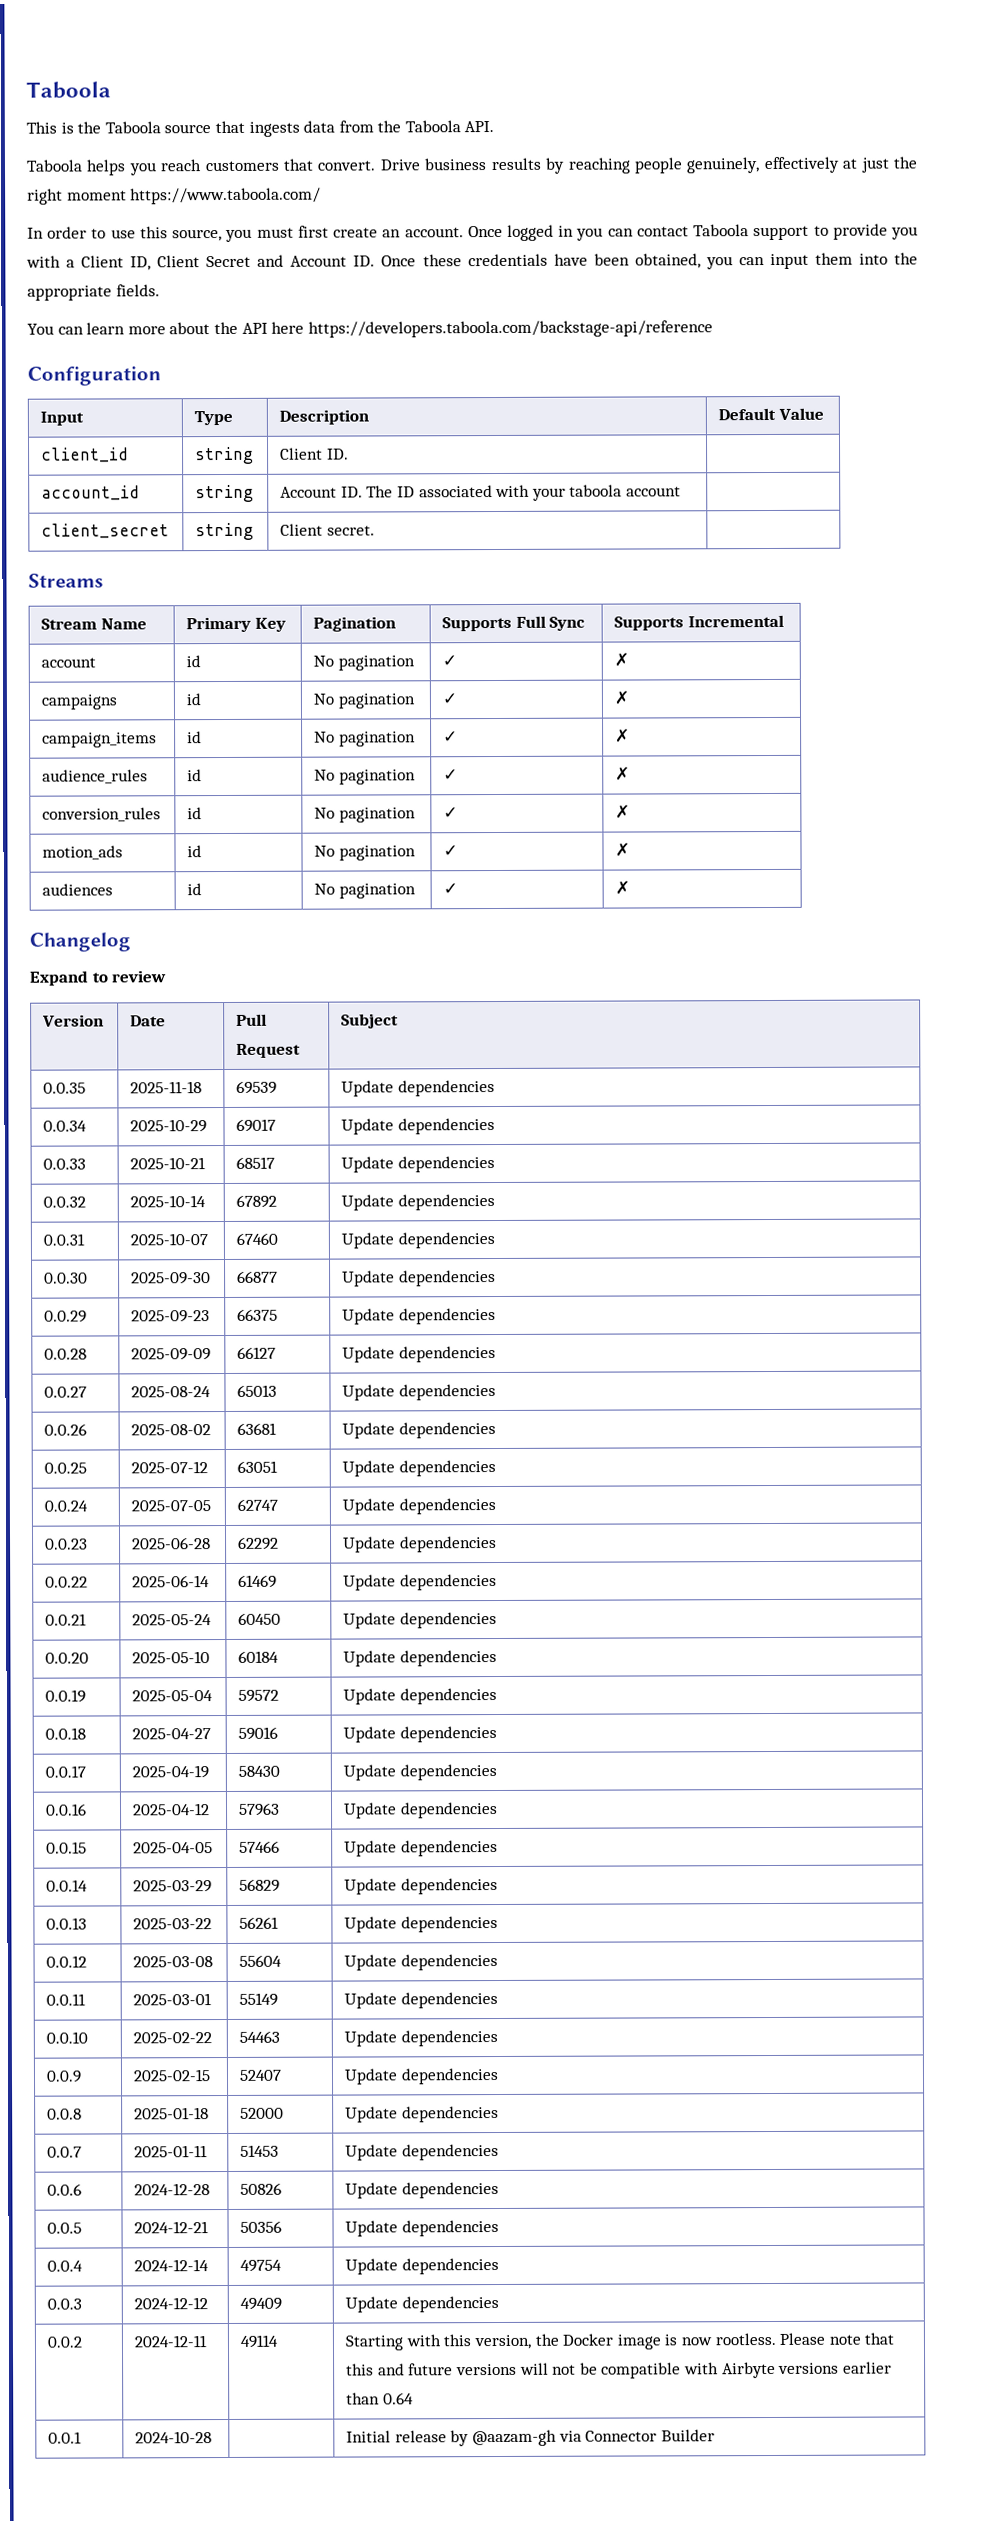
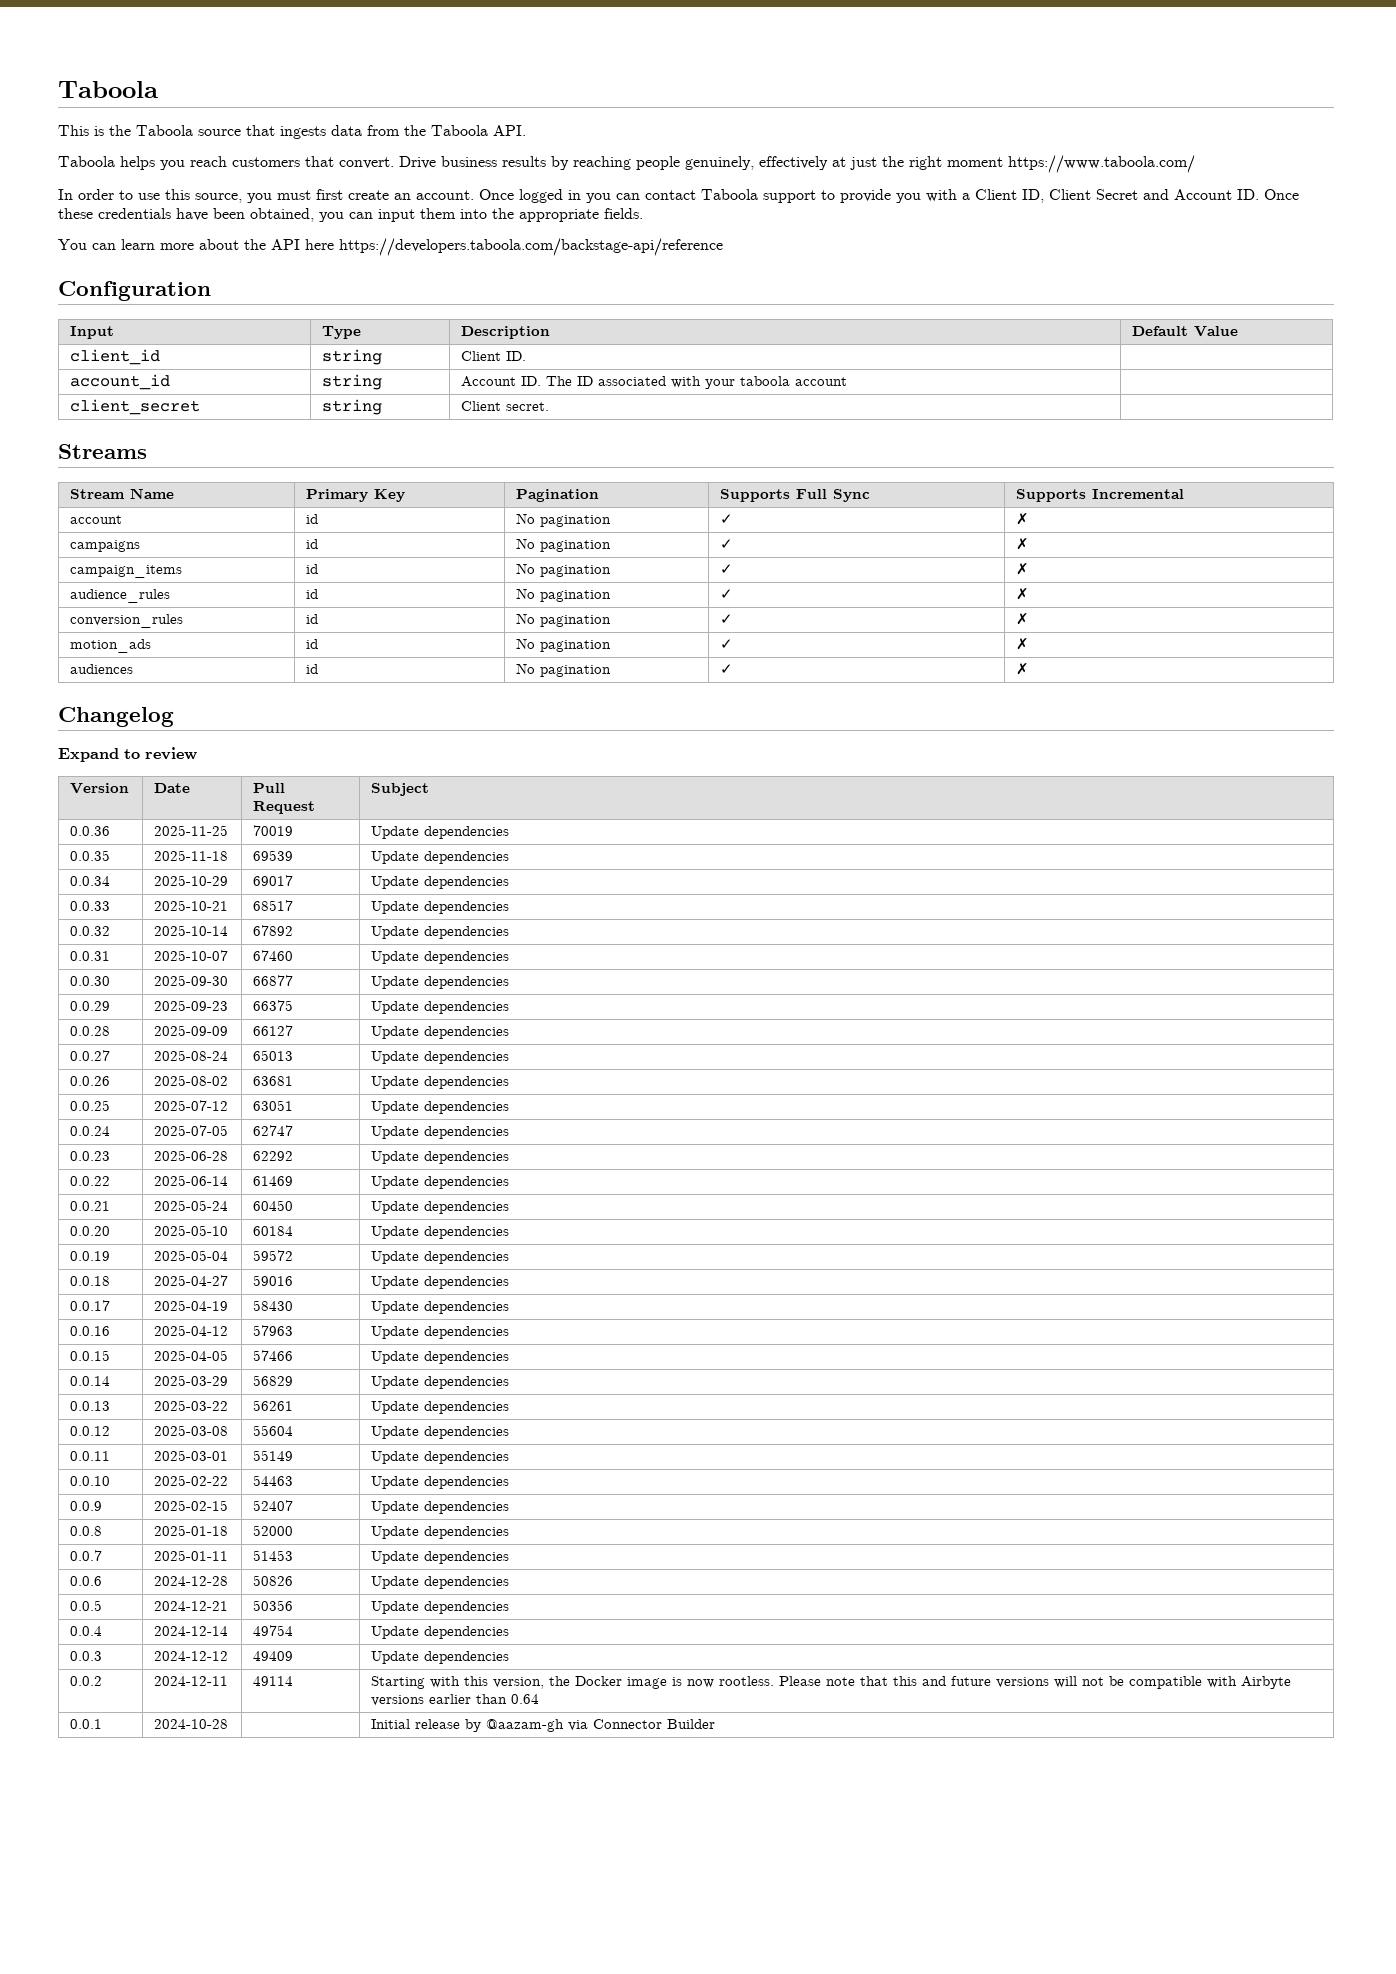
+ 0.0.36 | 2025-11-25 | 70019 | Update dependencies

